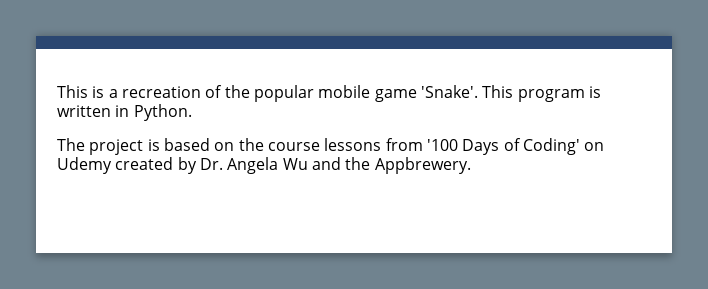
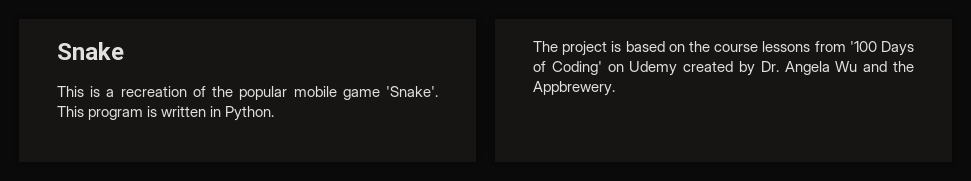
+ Snake

